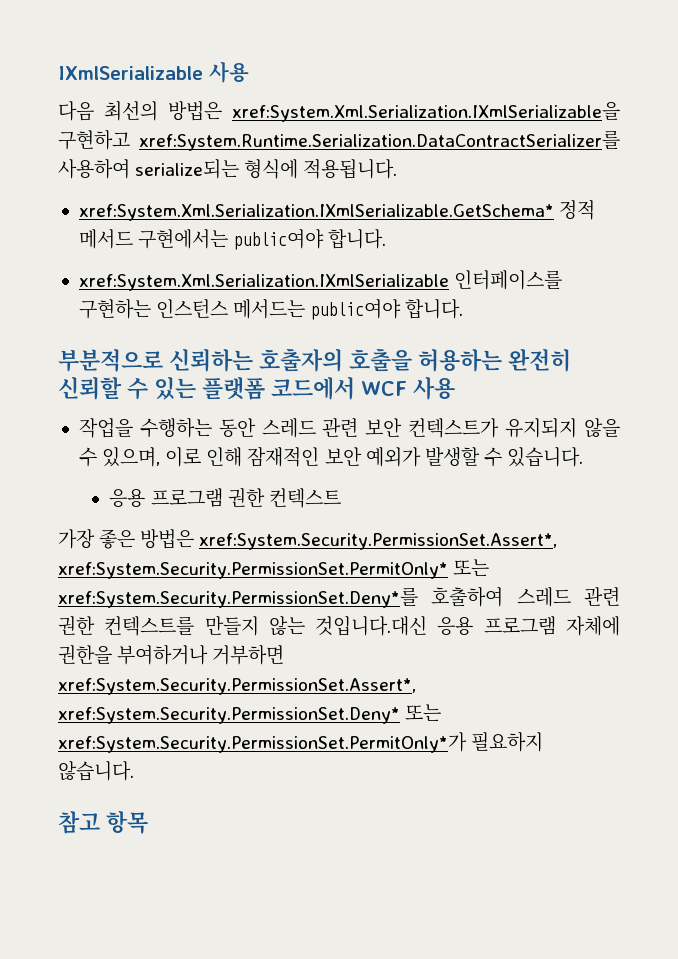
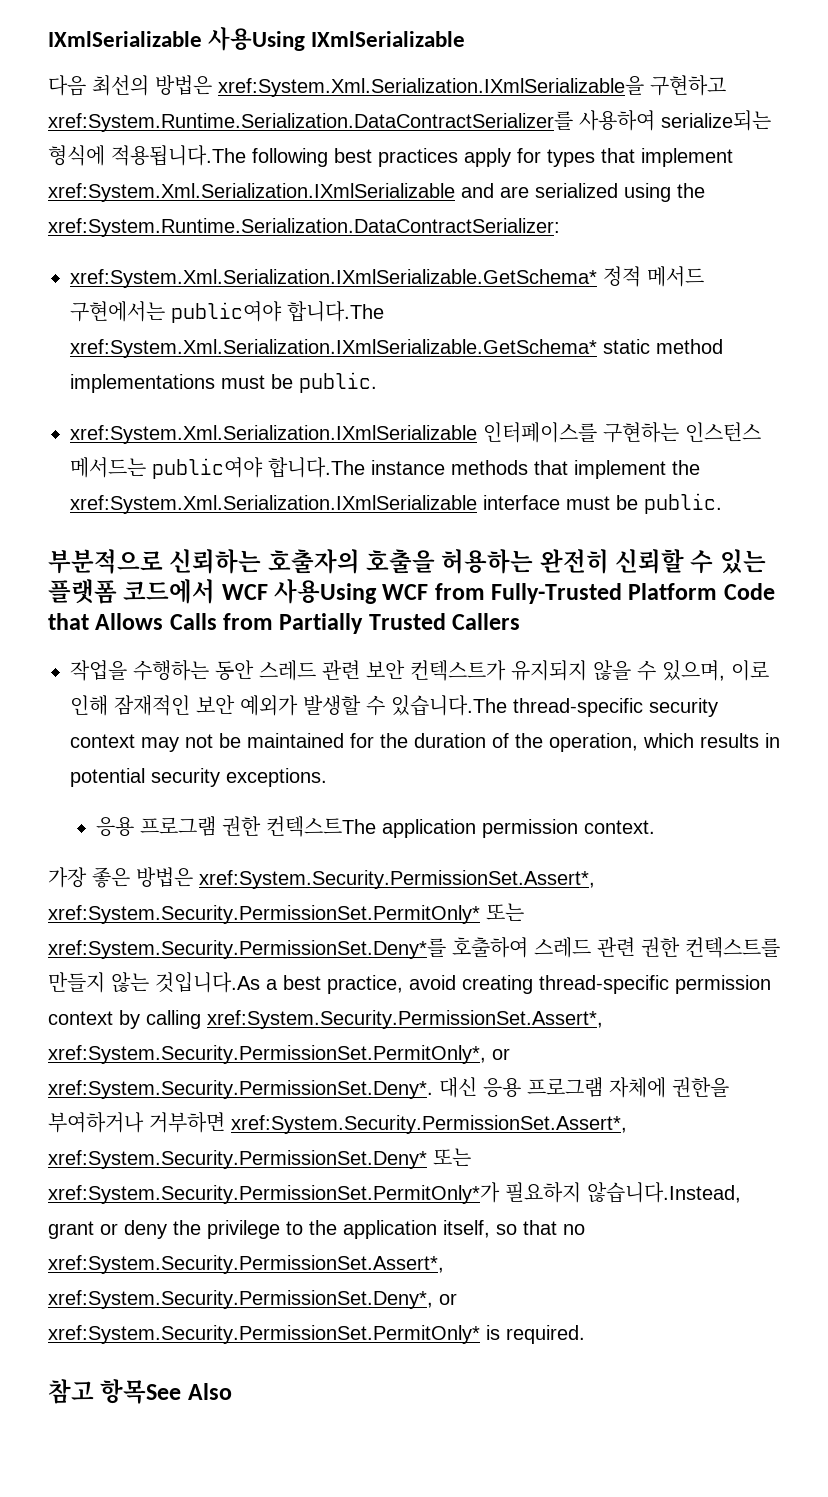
- IXmlSerializable 사용
+ IXmlSerializable 사용Using IXmlSerializable
- 다음 최선의 방법은 xref:System.Xml.Serialization.IXmlSerializable을 구현하고 xref:System.Runtime.Serialization.DataContractSerializer를 사용하여 serialize되는 형식에 적용됩니다.
+ 다음 최선의 방법은 xref:System.Xml.Serialization.IXmlSerializable을 구현하고 xref:System.Runtime.Serialization.DataContractSerializer를 사용하여 serialize되는 형식에 적용됩니다.The following best practices apply for types that implement xref:System.Xml.Serialization.IXmlSerializable and are serialized using the xref:System.Runtime.Serialization.DataContractSerializer:
- xref:System.Xml.Serialization.IXmlSerializable.GetSchema* 정적 메서드 구현에서는 public여야 합니다.
+ xref:System.Xml.Serialization.IXmlSerializable.GetSchema* 정적 메서드 구현에서는 public여야 합니다.The xref:System.Xml.Serialization.IXmlSerializable.GetSchema* static method implementations must be public.
- xref:System.Xml.Serialization.IXmlSerializable 인터페이스를 구현하는 인스턴스 메서드는 public여야 합니다.
+ xref:System.Xml.Serialization.IXmlSerializable 인터페이스를 구현하는 인스턴스 메서드는 public여야 합니다.The instance methods that implement the xref:System.Xml.Serialization.IXmlSerializable interface must be public.
- 부분적으로 신뢰하는 호출자의 호출을 허용하는 완전히 신뢰할 수 있는 플랫폼 코드에서 WCF 사용
+ 부분적으로 신뢰하는 호출자의 호출을 허용하는 완전히 신뢰할 수 있는 플랫폼 코드에서 WCF 사용Using WCF from Fully-Trusted Platform Code that Allows Calls from Partially Trusted Callers
- 작업을 수행하는 동안 스레드 관련 보안 컨텍스트가 유지되지 않을 수 있으며, 이로 인해 잠재적인 보안 예외가 발생할 수 있습니다.
+ 작업을 수행하는 동안 스레드 관련 보안 컨텍스트가 유지되지 않을 수 있으며, 이로 인해 잠재적인 보안 예외가 발생할 수 있습니다.The thread-specific security context may not be maintained for the duration of the operation, which results in potential security exceptions.
- 응용 프로그램 권한 컨텍스트
+ 응용 프로그램 권한 컨텍스트The application permission context.
- 가장 좋은 방법은 xref:System.Security.PermissionSet.Assert*, xref:System.Security.PermissionSet.PermitOnly* 또는 xref:System.Security.PermissionSet.Deny*를 호출하여 스레드 관련 권한 컨텍스트를 만들지 않는 것입니다.대신 응용 프로그램 자체에 권한을 부여하거나 거부하면 xref:System.Security.PermissionSet.Assert*, xref:System.Security.PermissionSet.Deny* 또는 xref:System.Security.PermissionSet.PermitOnly*가 필요하지 않습니다.
+ 가장 좋은 방법은 xref:System.Security.PermissionSet.Assert*, xref:System.Security.PermissionSet.PermitOnly* 또는 xref:System.Security.PermissionSet.Deny*를 호출하여 스레드 관련 권한 컨텍스트를 만들지 않는 것입니다.As a best practice, avoid creating thread-specific permission context by calling xref:System.Security.PermissionSet.Assert*, xref:System.Security.PermissionSet.PermitOnly*, or xref:System.Security.PermissionSet.Deny*. 대신 응용 프로그램 자체에 권한을 부여하거나 거부하면 xref:System.Security.PermissionSet.Assert*, xref:System.Security.PermissionSet.Deny* 또는 xref:System.Security.PermissionSet.PermitOnly*가 필요하지 않습니다.Instead, grant or deny the privilege to the application itself, so that no xref:System.Security.PermissionSet.Assert*, xref:System.Security.PermissionSet.Deny*, or xref:System.Security.PermissionSet.PermitOnly* is required.
- 참고 항목
+ 참고 항목See Also

